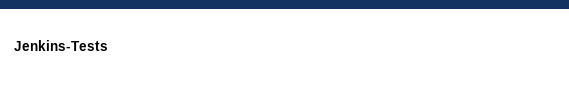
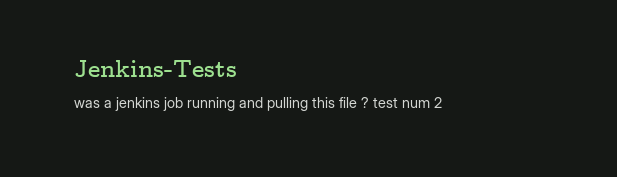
+ was a jenkins job running and pulling this file ? test num 2

